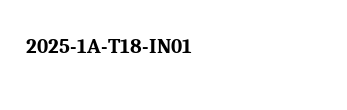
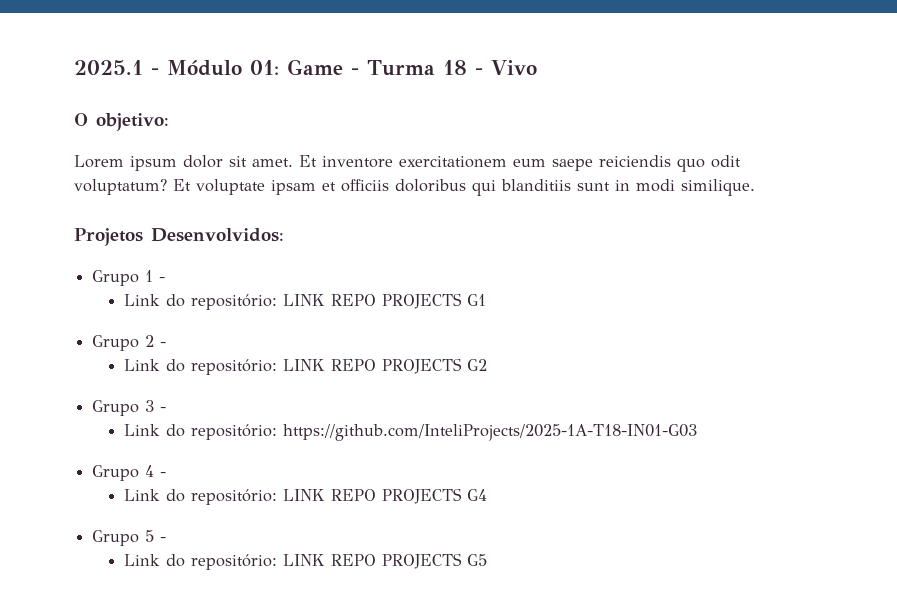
- 2025-1A-T18-IN01
+ 2025.1 - Módulo 01: Game - Turma 18 - Vivo
+ O objetivo:
+ Lorem ipsum dolor sit amet. Et inventore exercitationem eum saepe reiciendis quo odit voluptatum? Et voluptate ipsam et officiis doloribus qui blanditiis sunt in modi similique.
+ Projetos Desenvolvidos:
+ Grupo 1 -
+ Link do repositório: LINK REPO PROJECTS G1
+ Grupo 2 -
+ Link do repositório: LINK REPO PROJECTS G2
+ Grupo 3 -
+ Link do repositório: https://github.com/InteliProjects/2025-1A-T18-IN01-G03
+ Grupo 4 -
+ Link do repositório: LINK REPO PROJECTS G4
+ Grupo 5 -
+ Link do repositório: LINK REPO PROJECTS G5

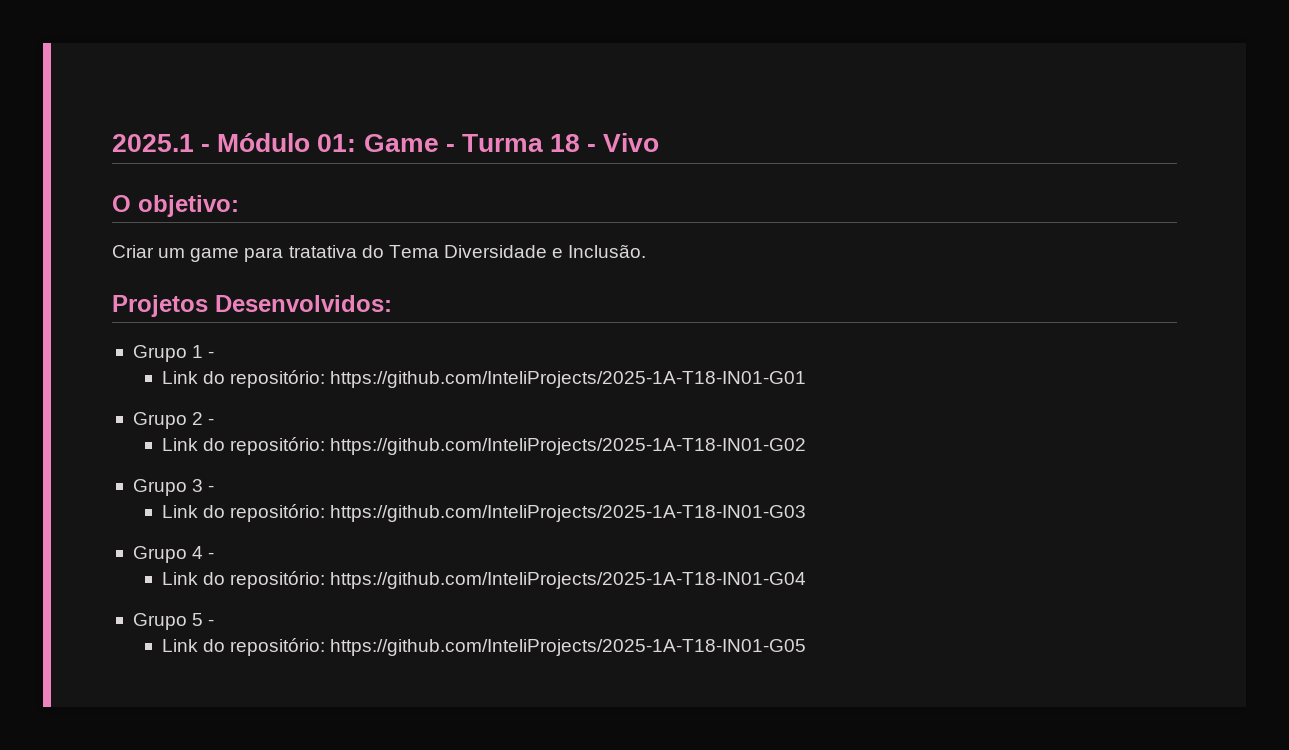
- Lorem ipsum dolor sit amet. Et inventore exercitationem eum saepe reiciendis quo odit voluptatum? Et voluptate ipsam et officiis doloribus qui blanditiis sunt in modi similique.
+ Criar um game para tratativa do Tema Diversidade e Inclusão.
- Link do repositório: LINK REPO PROJECTS G1
+ Link do repositório: https://github.com/InteliProjects/2025-1A-T18-IN01-G01
- Link do repositório: LINK REPO PROJECTS G2
+ Link do repositório: https://github.com/InteliProjects/2025-1A-T18-IN01-G02
- Link do repositório: LINK REPO PROJECTS G4
+ Link do repositório: https://github.com/InteliProjects/2025-1A-T18-IN01-G04
- Link do repositório: LINK REPO PROJECTS G5
+ Link do repositório: https://github.com/InteliProjects/2025-1A-T18-IN01-G05

